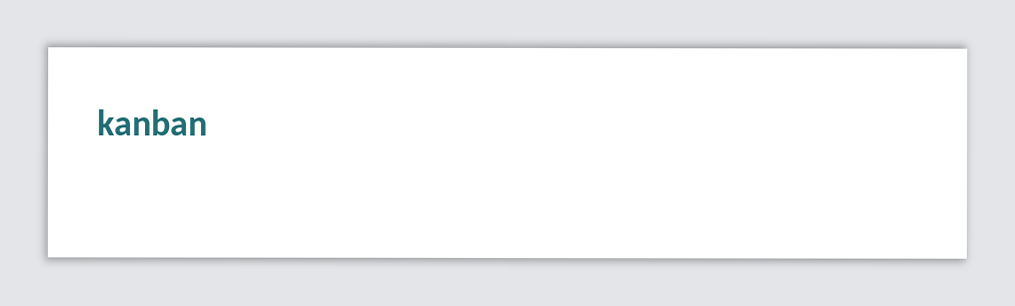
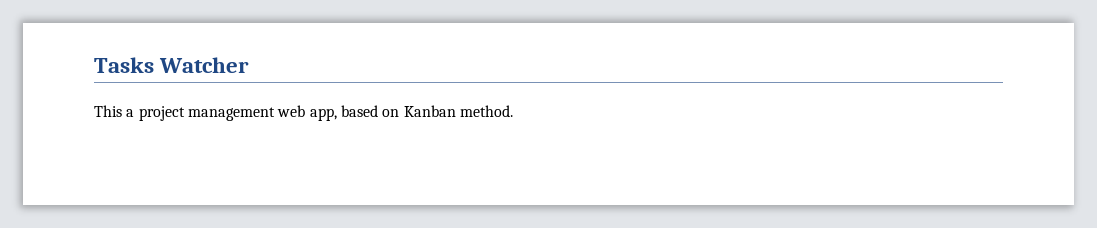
- kanban
+ Tasks Watcher
+ This a project management web app, based on Kanban method.

